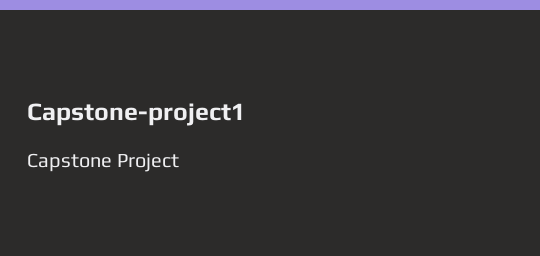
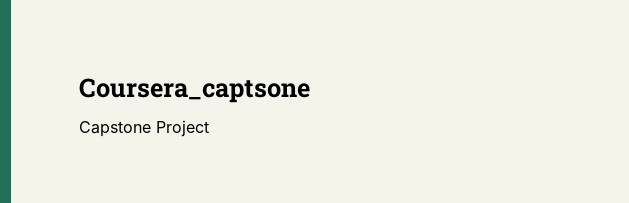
- Capstone-project1
+ Coursera_captsone

